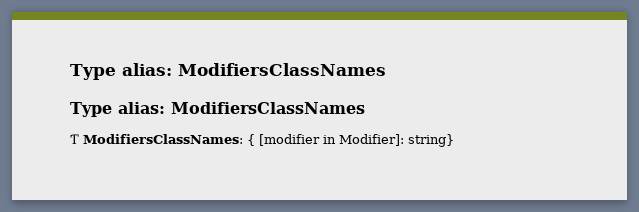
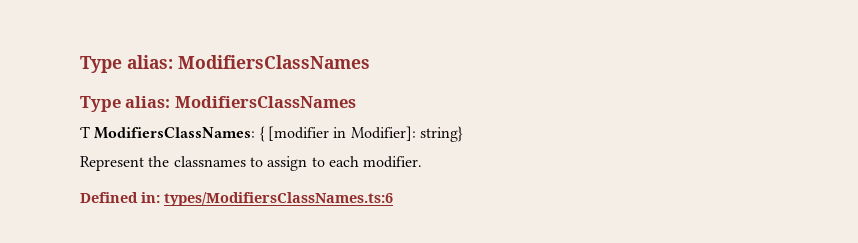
+ Represent the classnames to assign to each modifier.
+ Defined in: types/ModifiersClassNames.ts:6

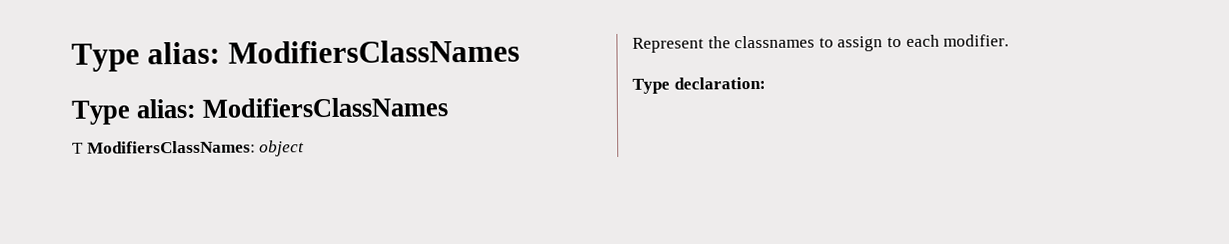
- Ƭ ModifiersClassNames: { [modifier in Modifier]: string}
+ Ƭ ModifiersClassNames: object
- Defined in: types/ModifiersClassNames.ts:6
+ Type declaration:

